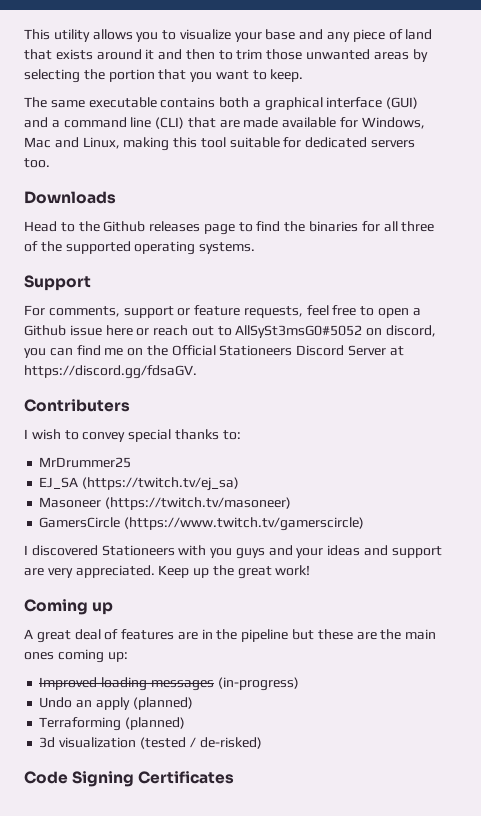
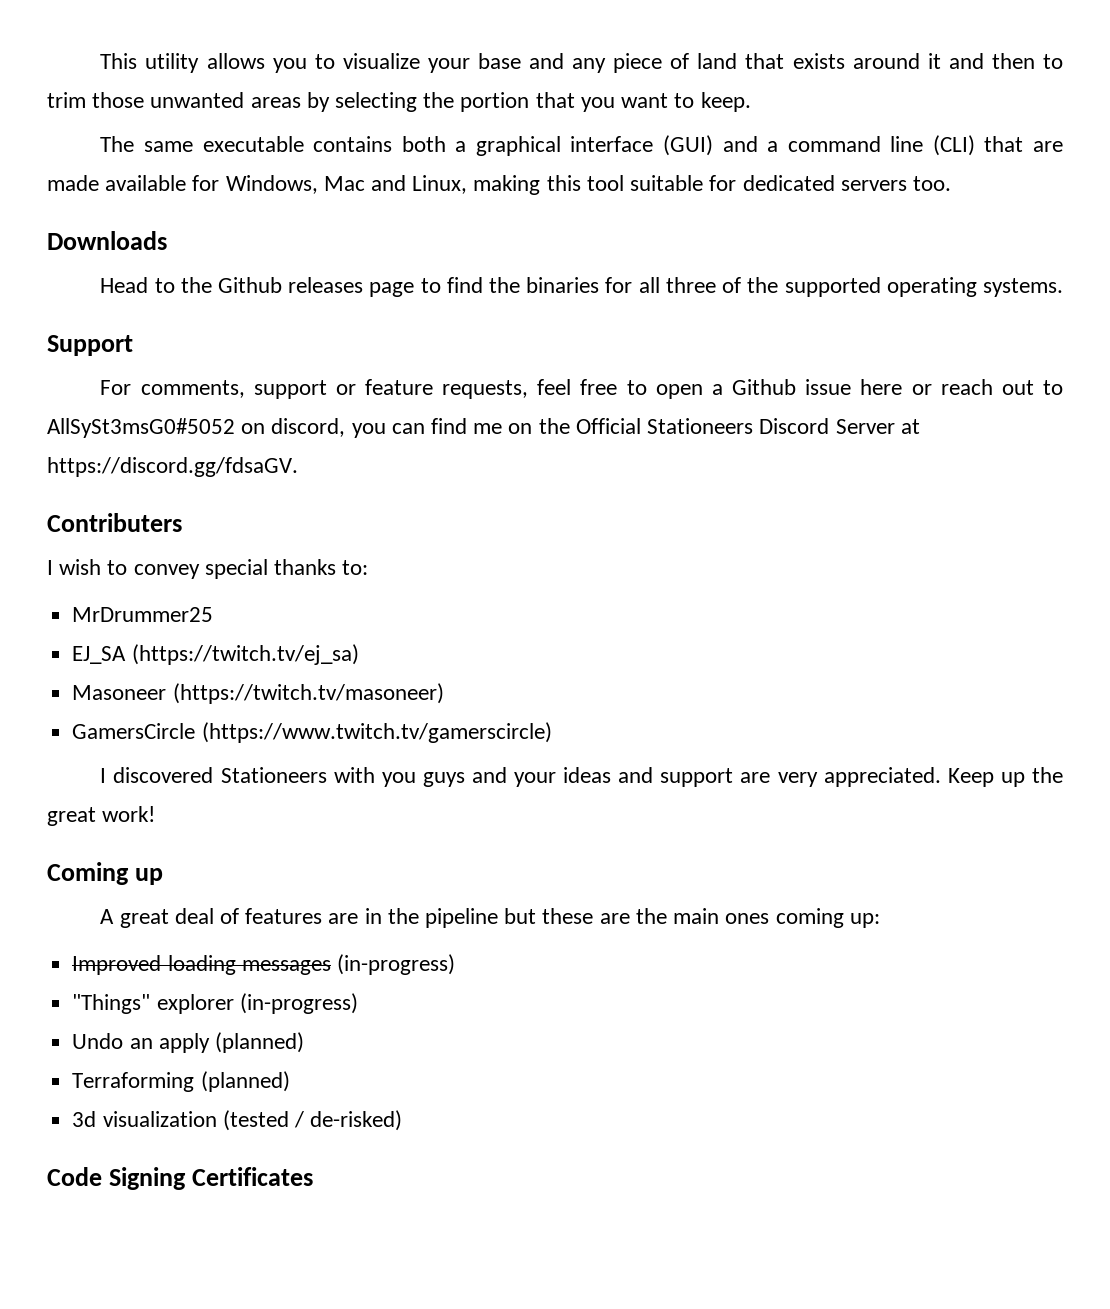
+ "Things" explorer (in-progress)

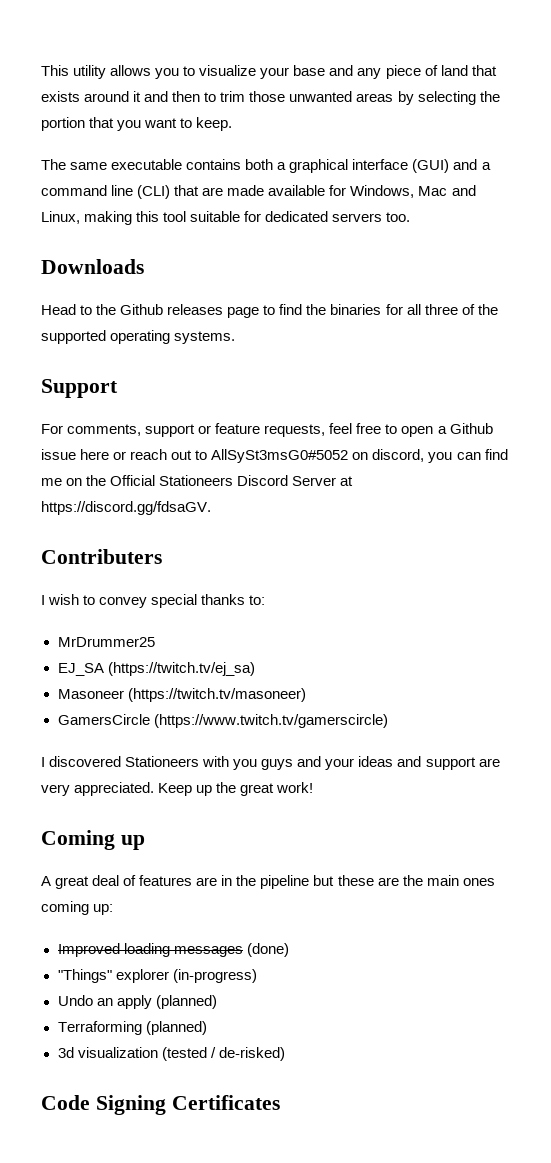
- Improved loading messages (in-progress)
+ Improved loading messages (done)

